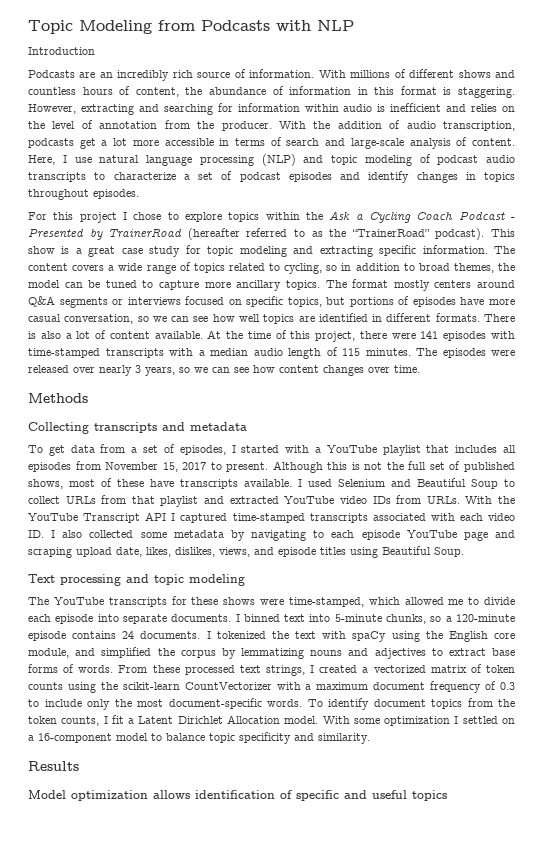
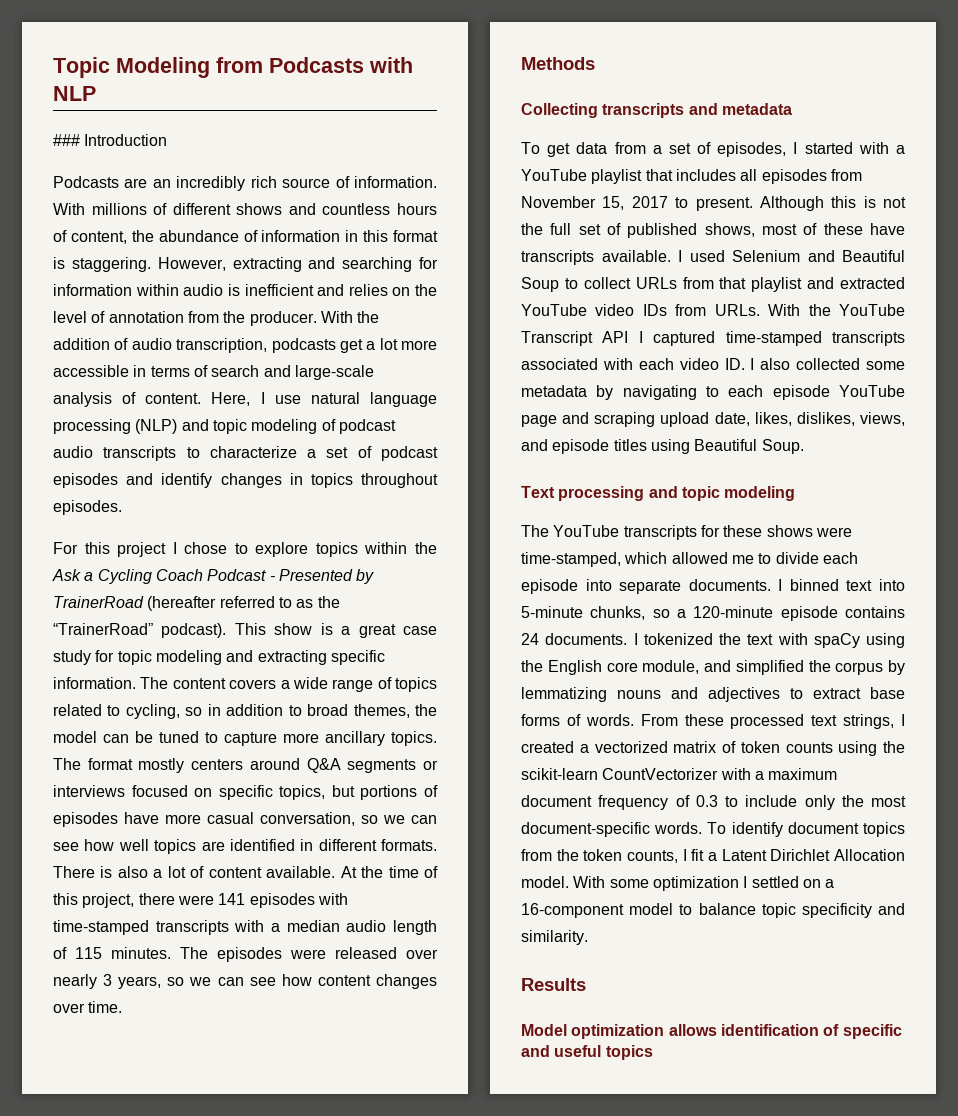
- Introduction
+ ### Introduction

